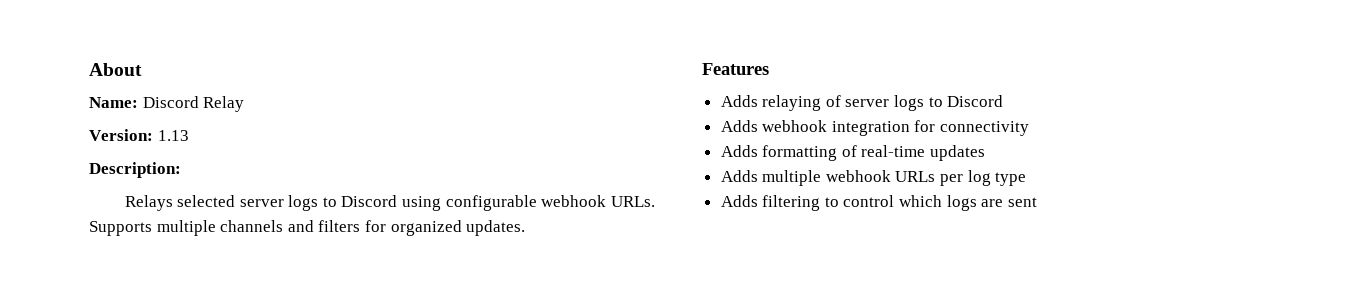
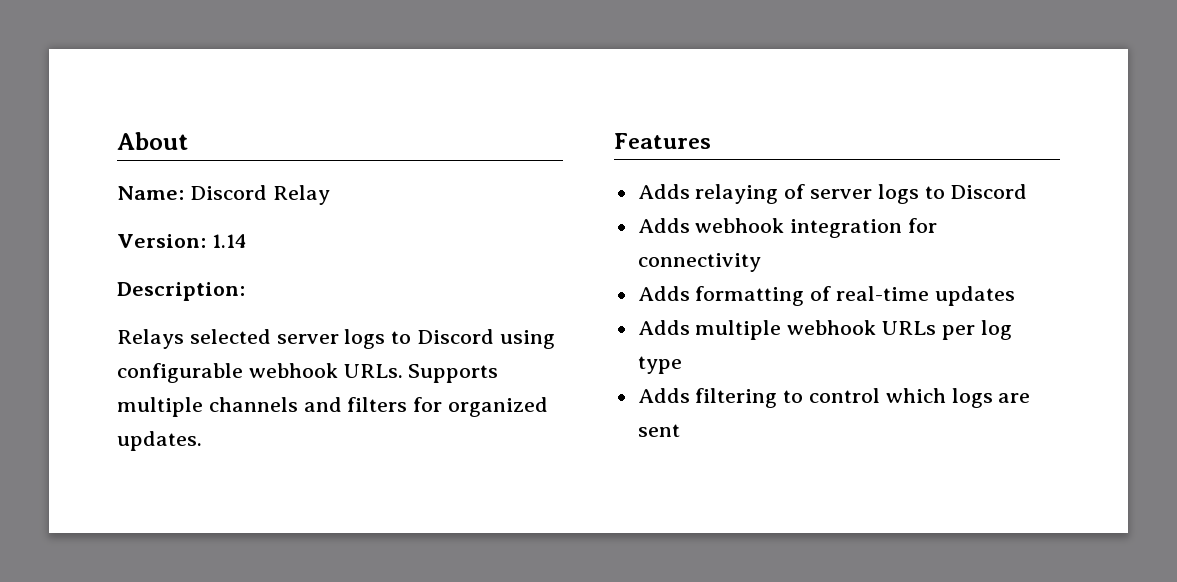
- Version: 1.13
+ Version: 1.14

